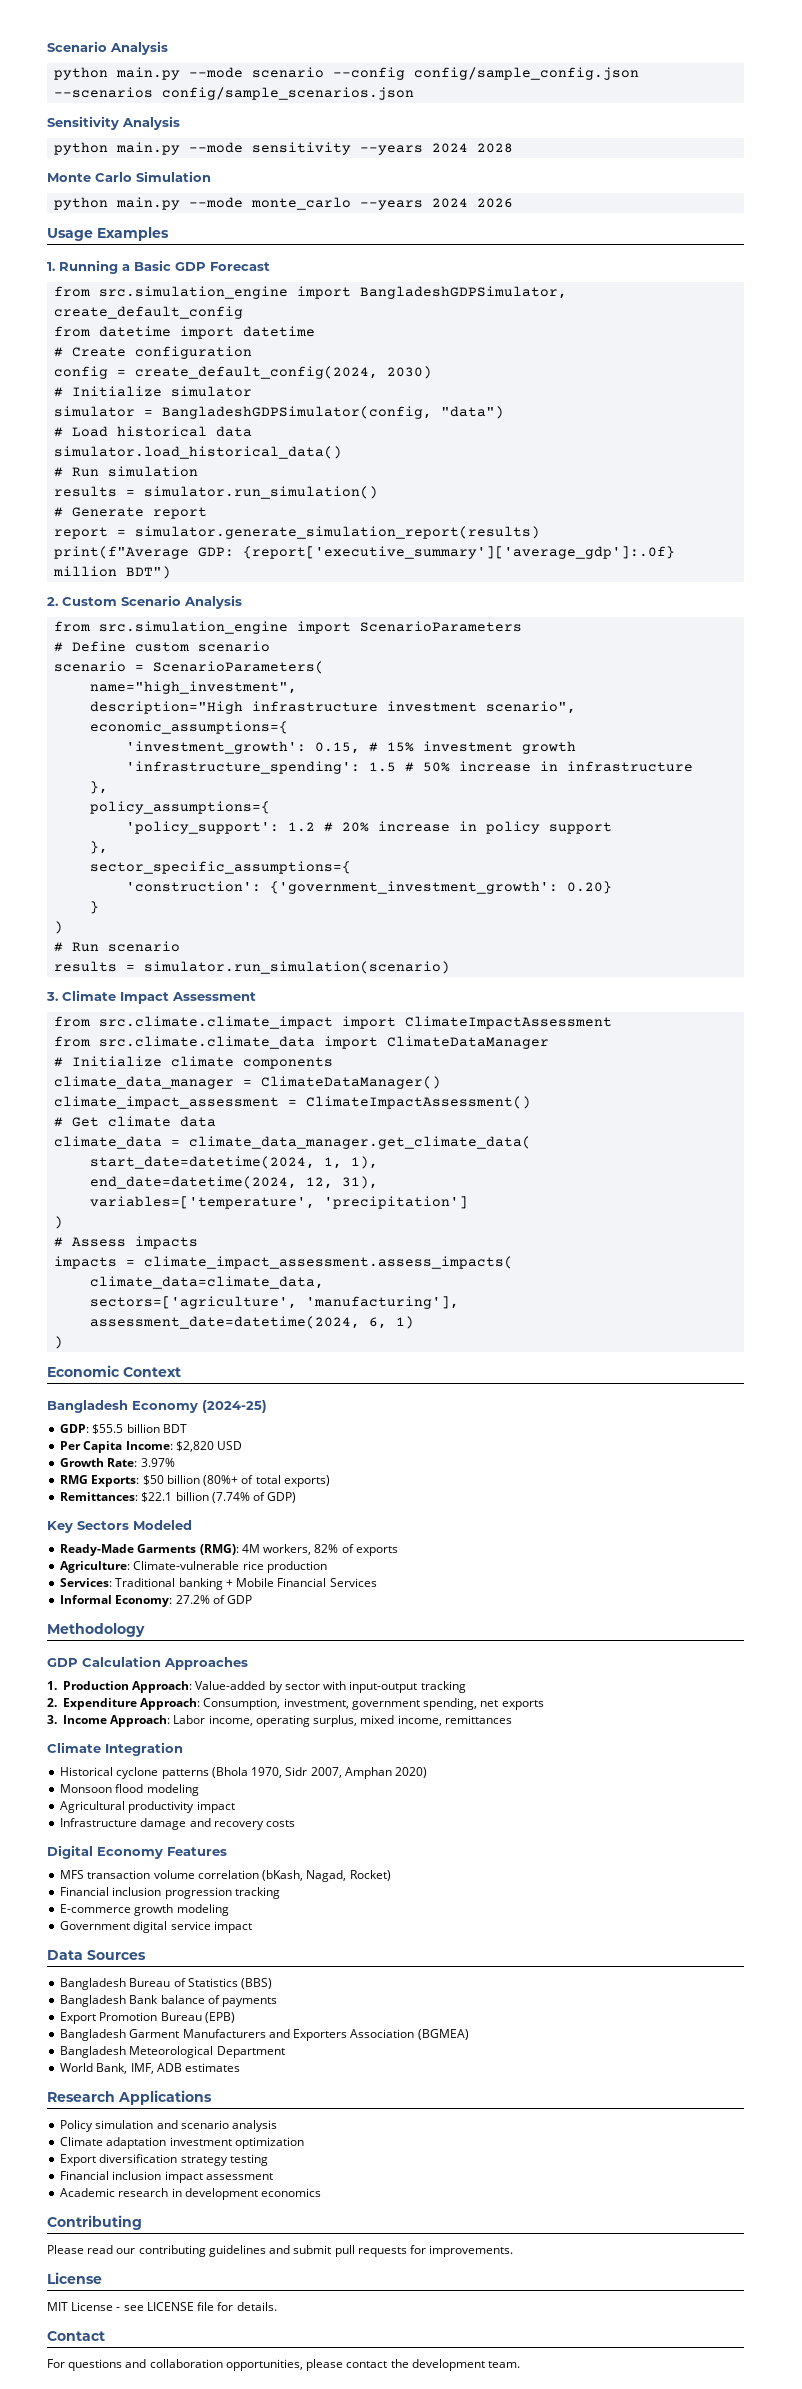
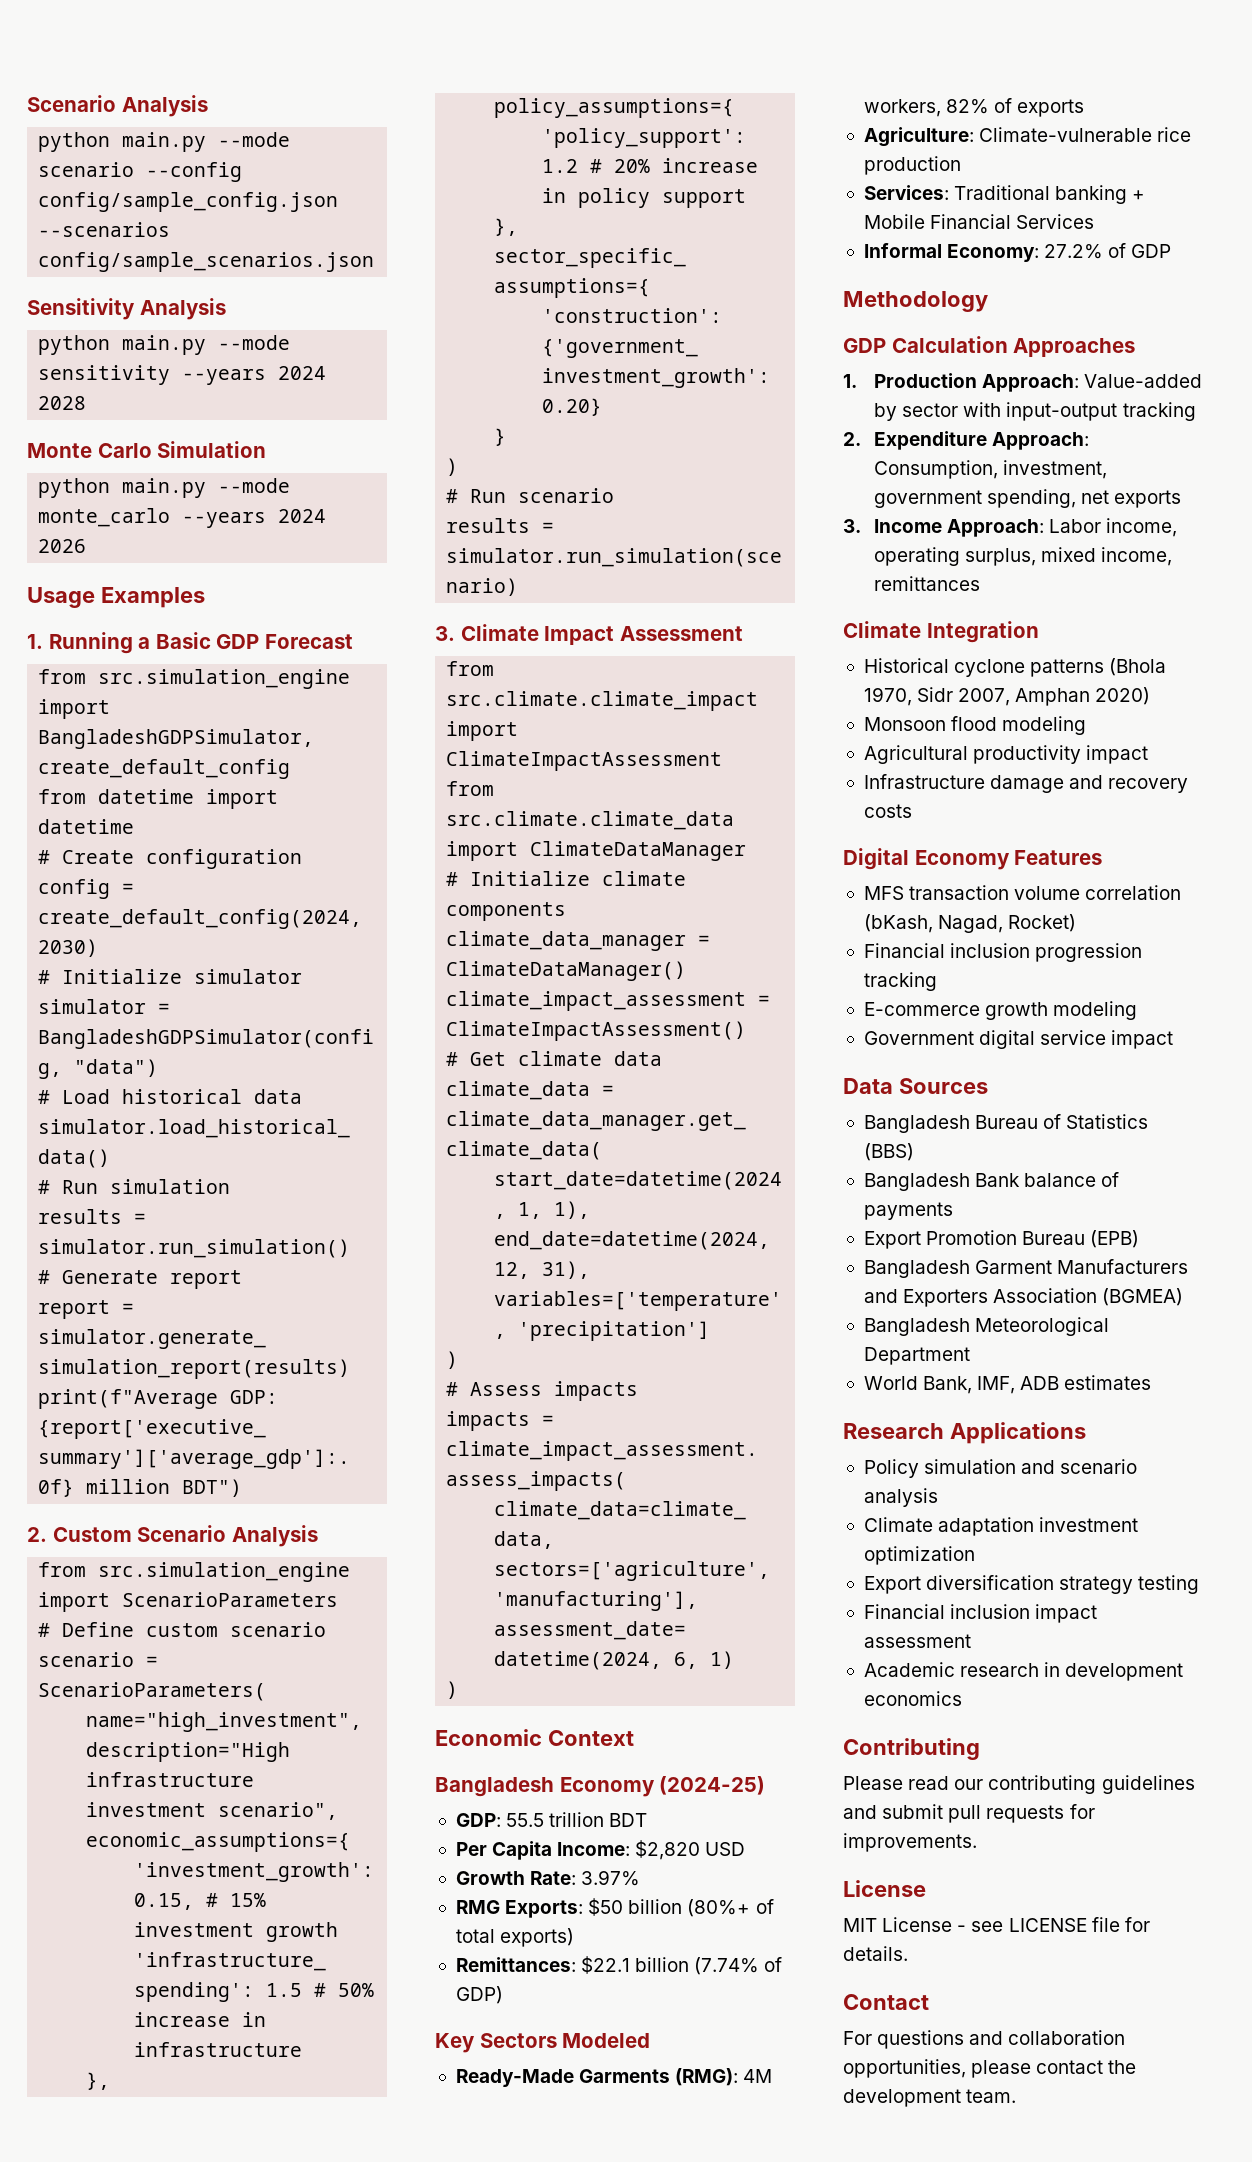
- GDP: $55.5 billion BDT
+ GDP: 55.5 trillion BDT

